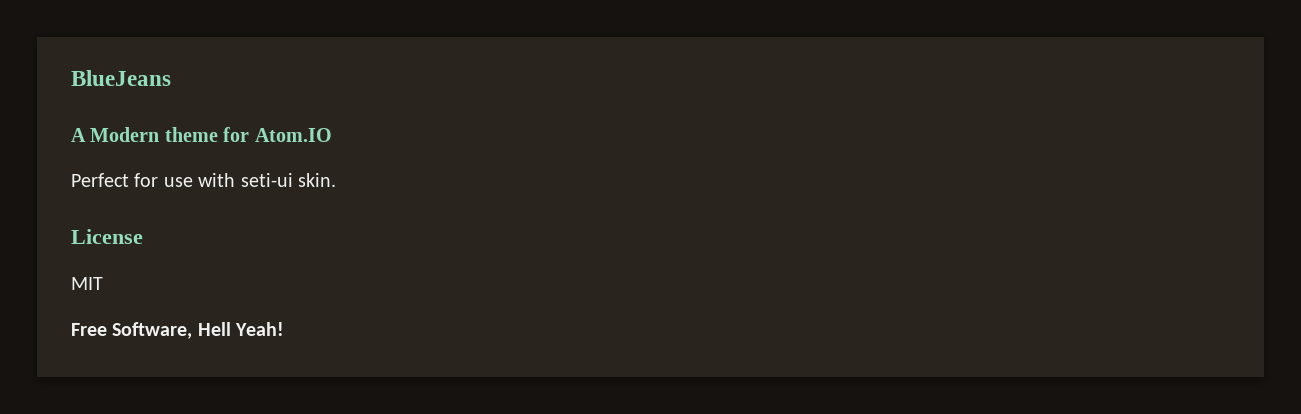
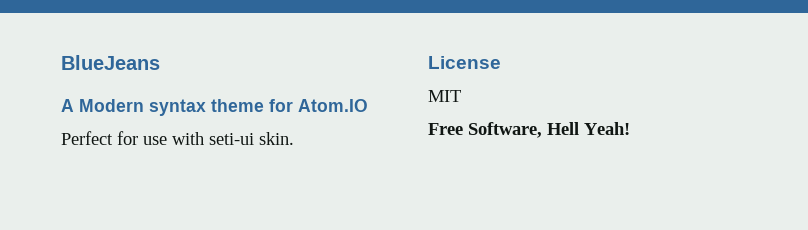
- A Modern theme for Atom.IO
+ A Modern syntax theme for Atom.IO

